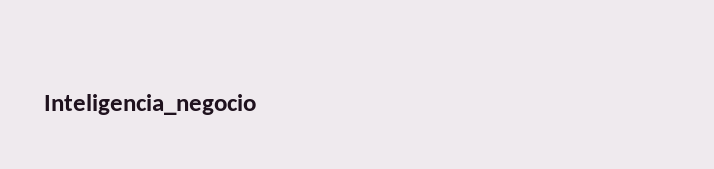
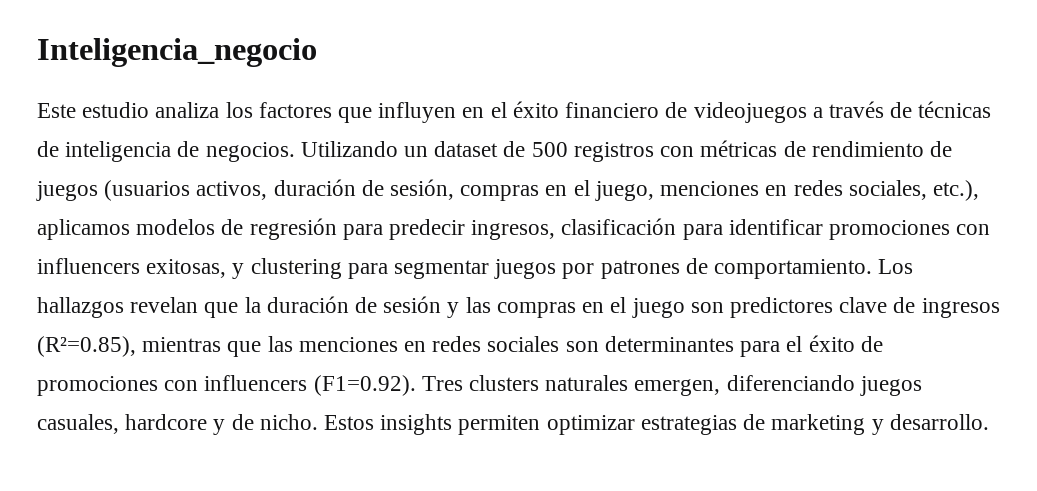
+ Este estudio analiza los factores que influyen en el éxito financiero de videojuegos a través de técnicas de inteligencia de negocios. Utilizando un dataset de 500 registros con métricas de rendimiento de juegos (usuarios activos, duración de sesión, compras en el juego, menciones en redes sociales, etc.), aplicamos modelos de regresión para predecir ingresos, clasificación para identificar promociones con influencers exitosas, y clustering para segmentar juegos por patrones de comportamiento. Los hallazgos revelan que la duración de sesión y las compras en el juego son predictores clave de ingresos (R²=0.85), mientras que las menciones en redes sociales son determinantes para el éxito de promociones con influencers (F1=0.92). Tres clusters naturales emergen, diferenciando juegos casuales, hardcore y de nicho. Estos insights permiten optimizar estrategias de marketing y desarrollo.

